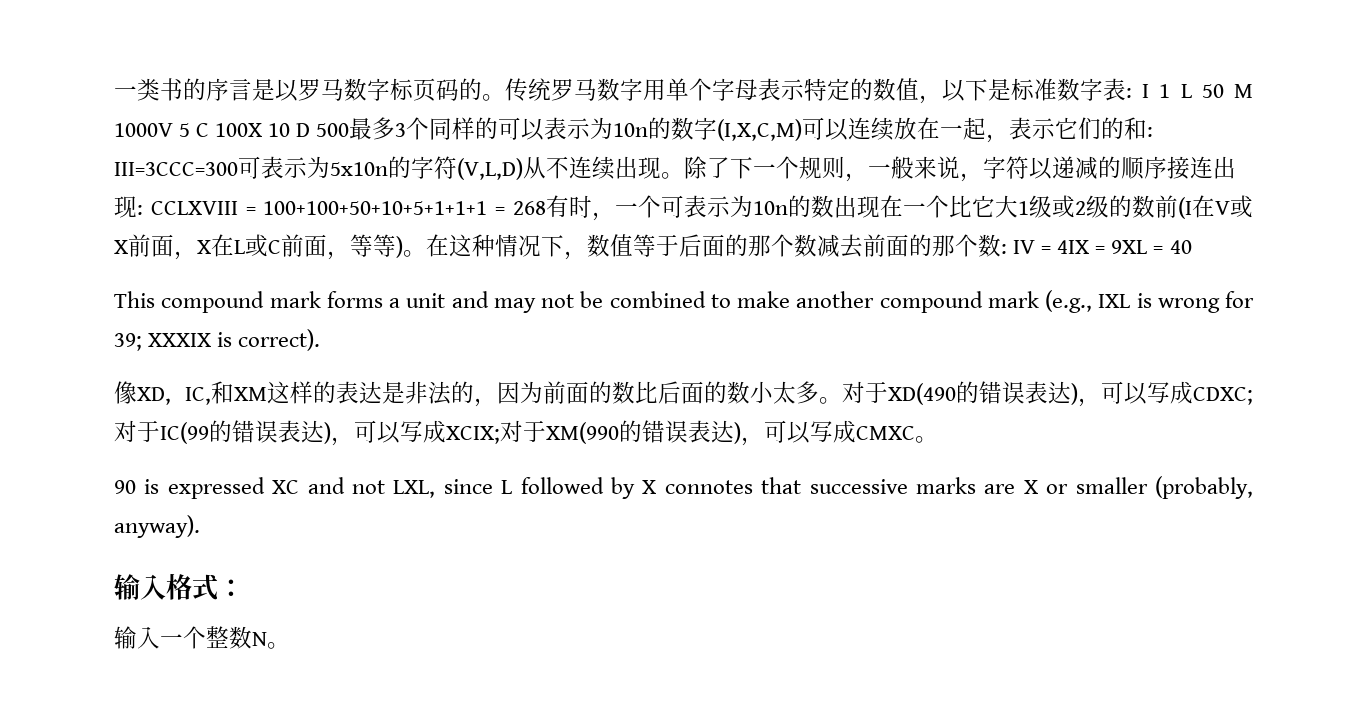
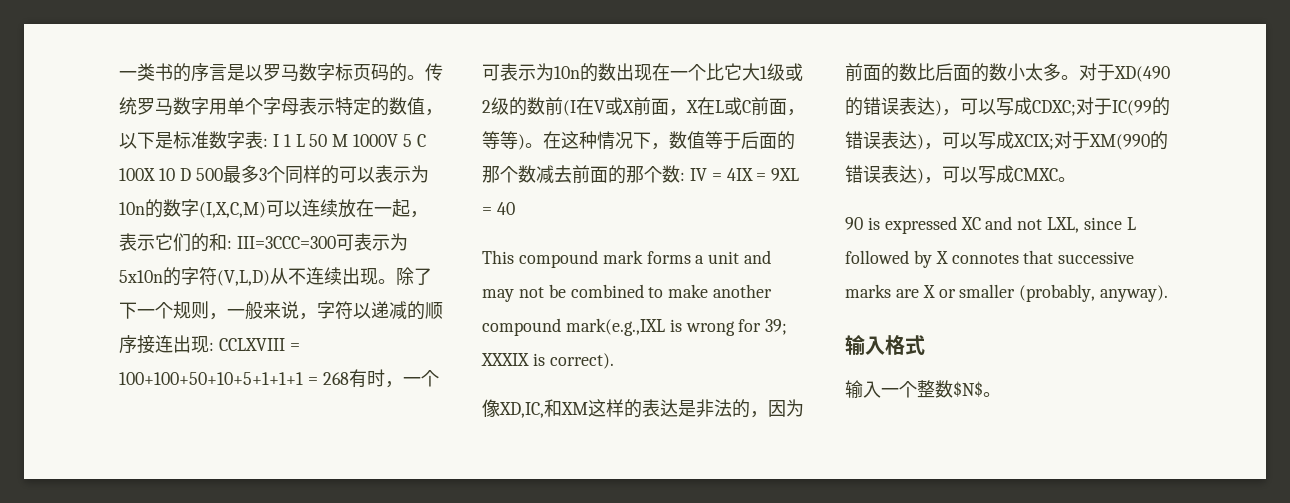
- This compound mark forms a unit and may not be combined to make another compound mark (e.g., IXL is wrong for 39; XXXIX is correct).
+ This compound mark forms a unit and may not be combined to make another compound mark(e.g.,IXL is wrong for 39; XXXIX is correct).
- 像XD, IC,和XM这样的表达是非法的，因为前面的数比后面的数小太多。
+ 像XD,IC,和XM这样的表达是非法的，因为前面的数比后面的数小太多。
- 输入格式：
+ 输入格式
- 输入一个整数N。
+ 输入一个整数$N$。

